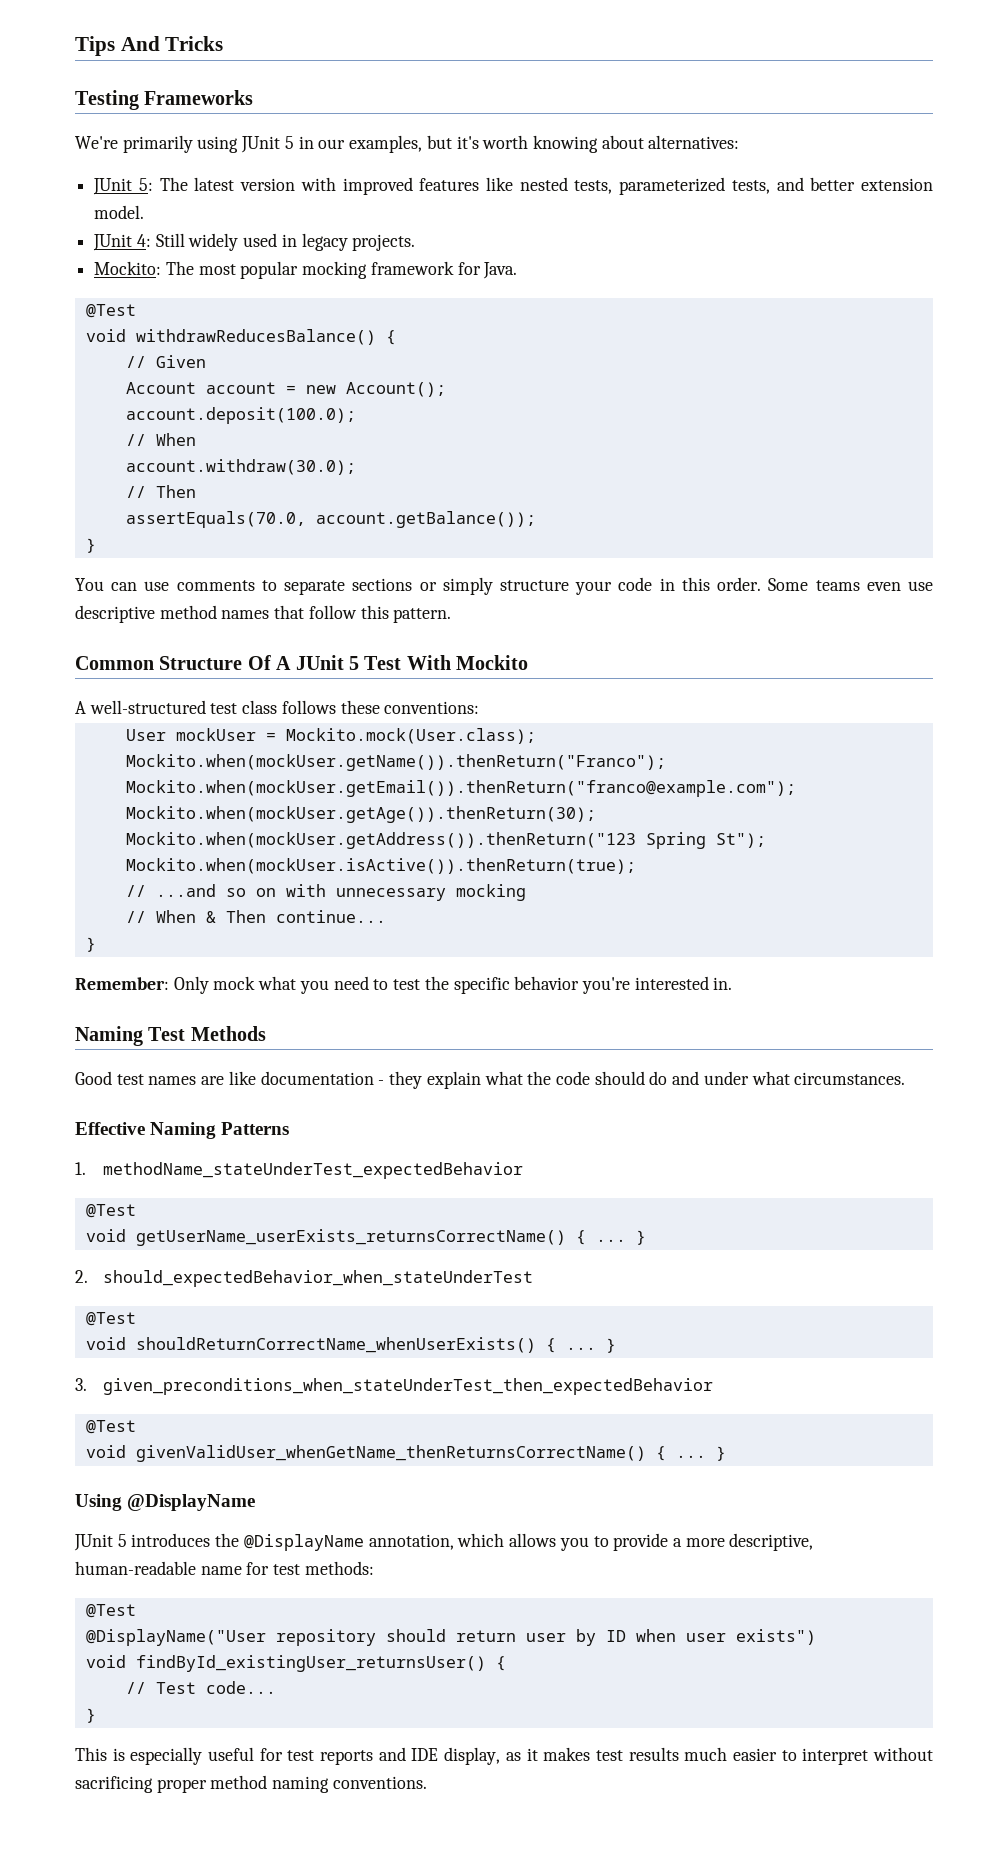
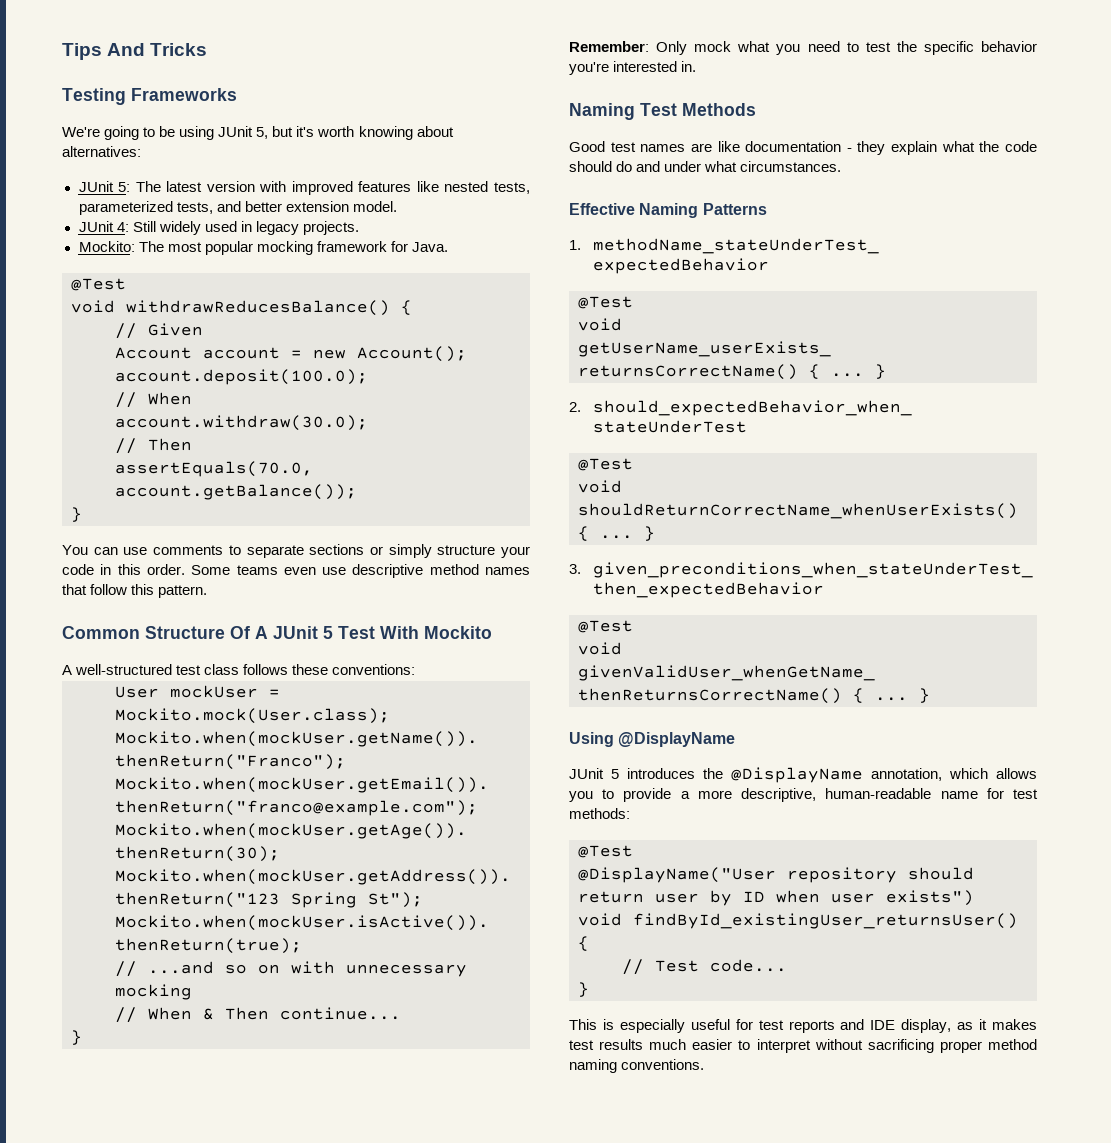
- We're primarily using JUnit 5 in our examples, but it's worth knowing about alternatives:
+ We're going to be using JUnit 5, but it's worth knowing about alternatives:

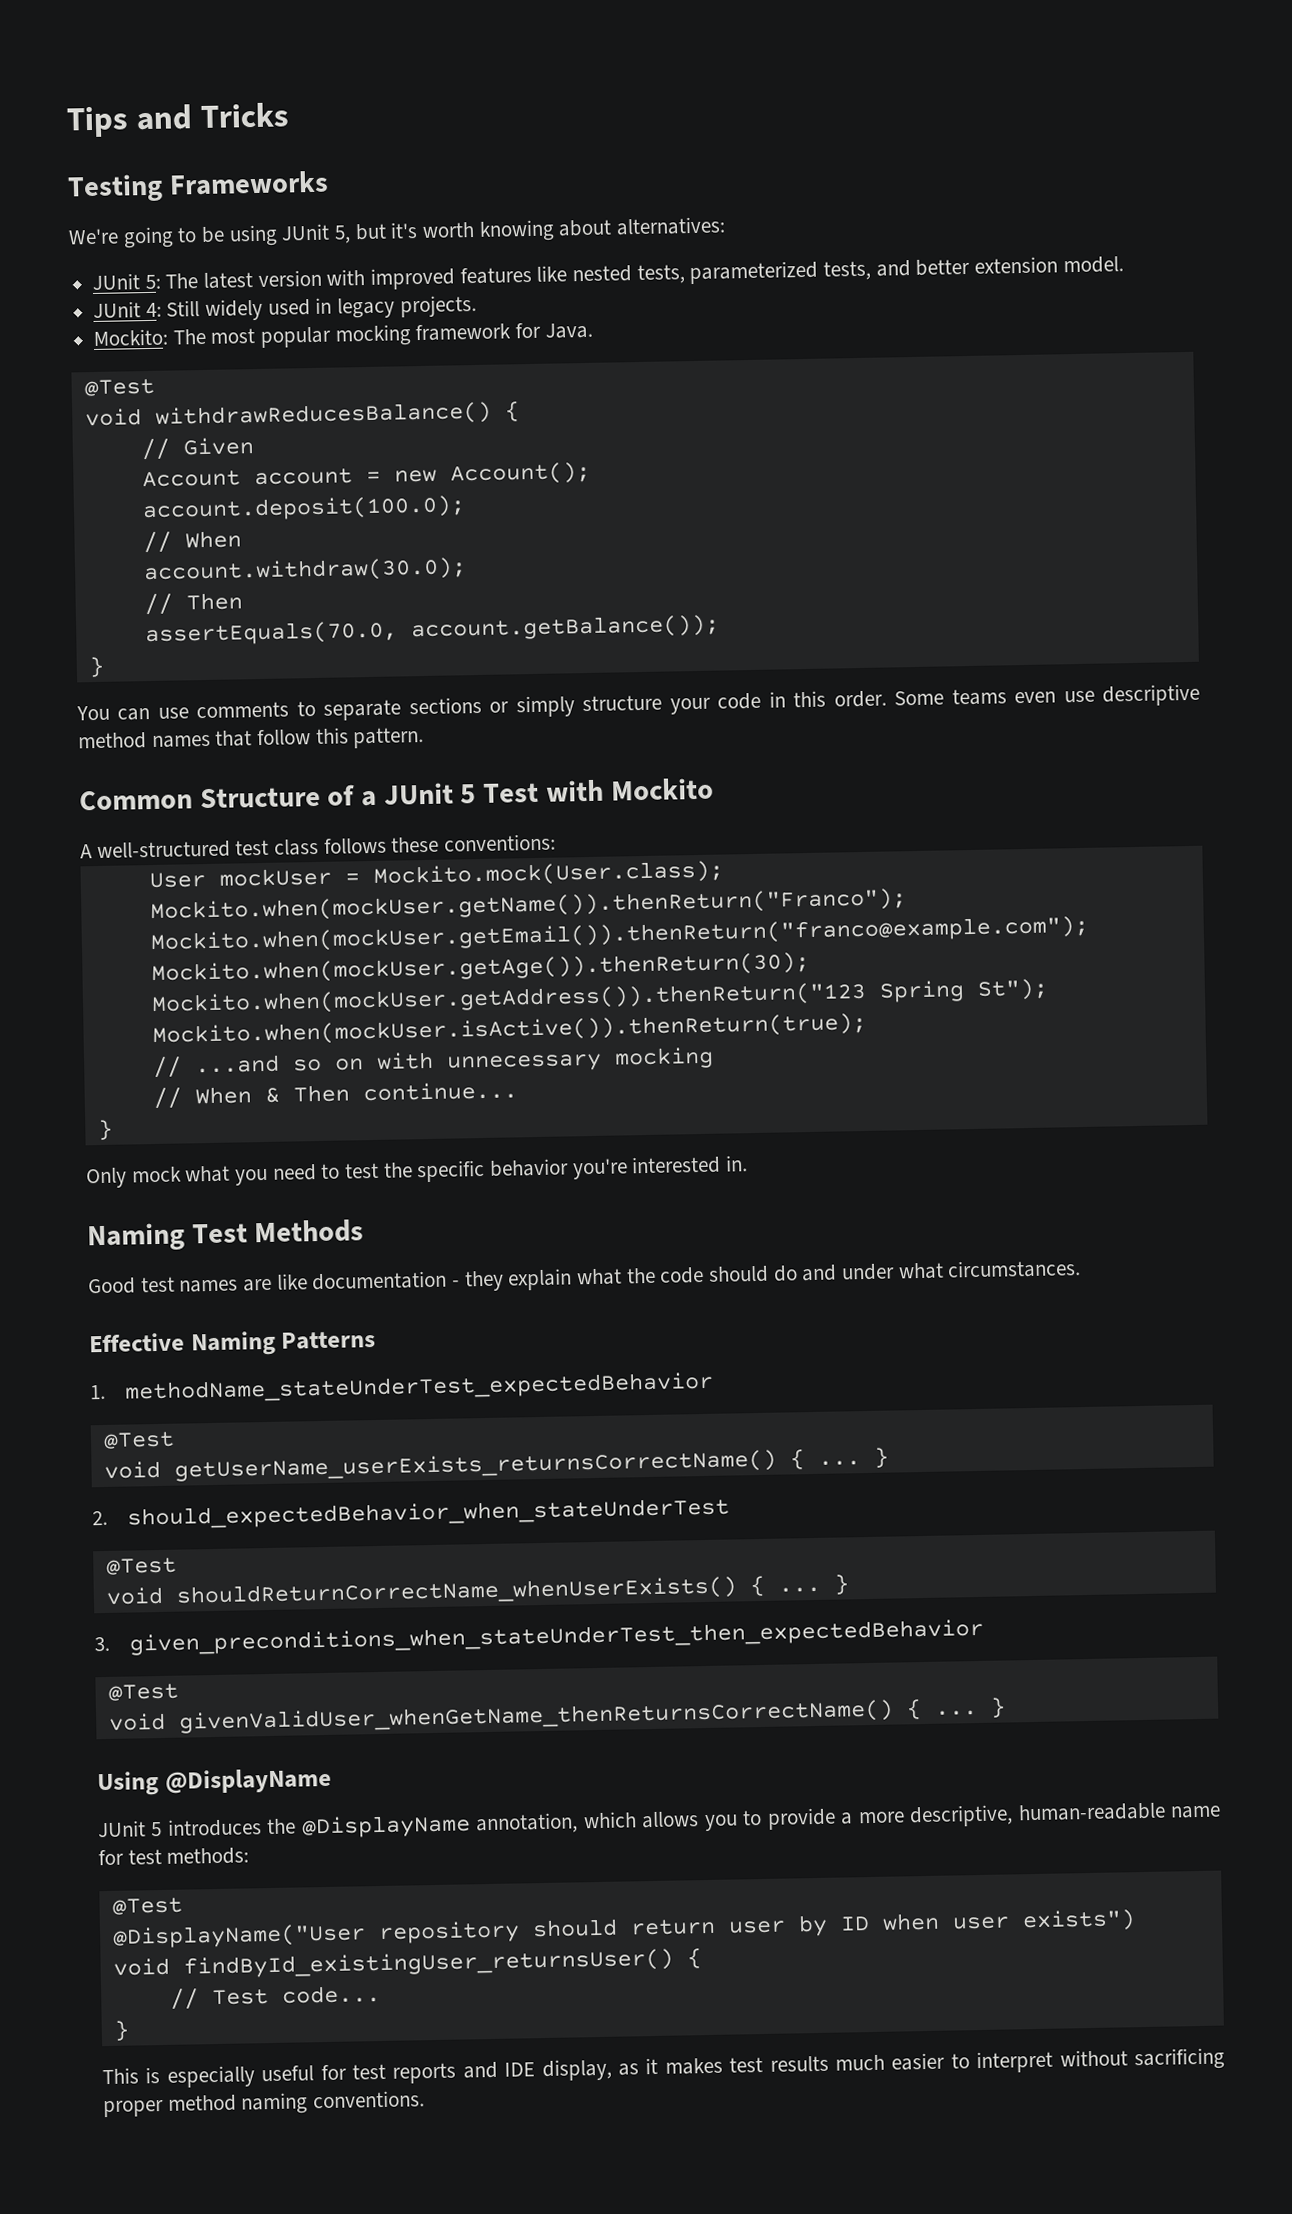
- Tips And Tricks
+ Tips and Tricks
- Common Structure Of A JUnit 5 Test With Mockito
+ Common Structure of a JUnit 5 Test with Mockito
- Remember: Only mock what you need to test the specific behavior you're interested in.
+ Only mock what you need to test the specific behavior you're interested in.

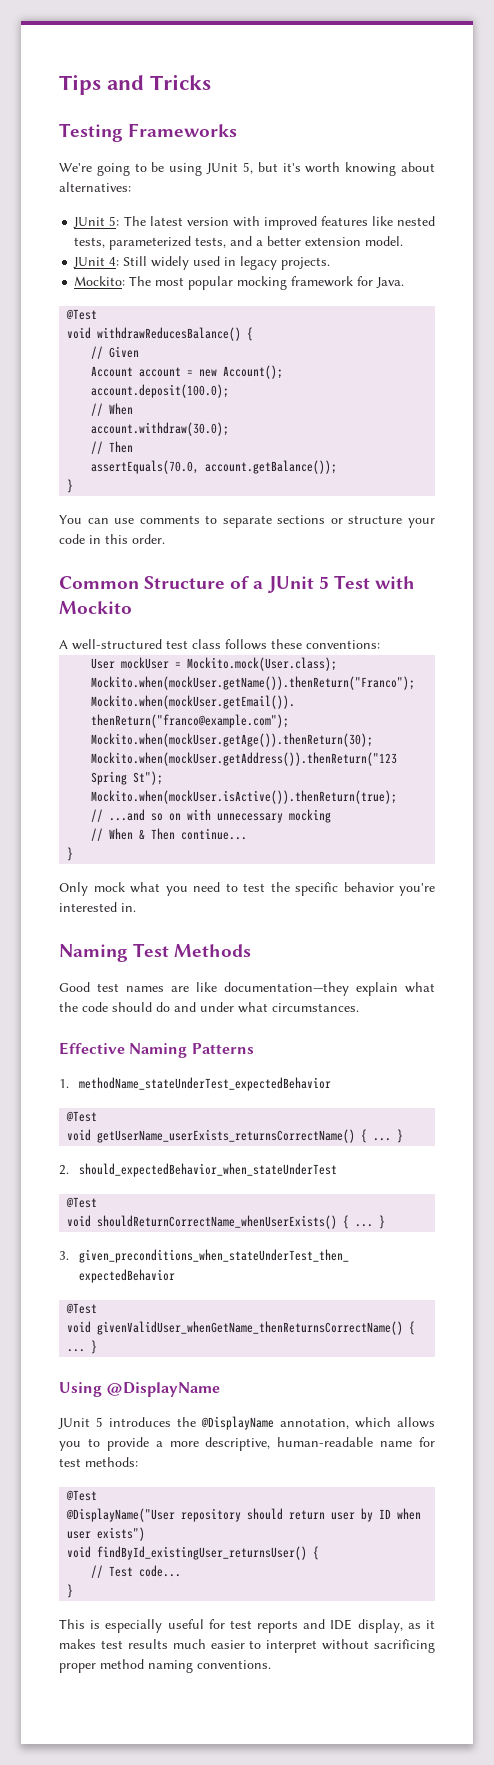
- JUnit 5: The latest version with improved features like nested tests, parameterized tests, and better extension model.
+ JUnit 5: The latest version with improved features like nested tests, parameterized tests, and a better extension model.
- You can use comments to separate sections or simply structure your code in this order. Some teams even use descriptive method names that follow this pattern.
+ You can use comments to separate sections or structure your code in this order.
- Good test names are like documentation - they explain what the code should do and under what circumstances.
+ Good test names are like documentation—they explain what the code should do and under what circumstances.

